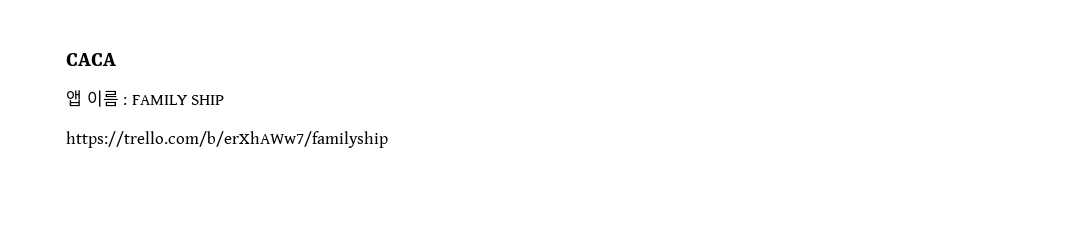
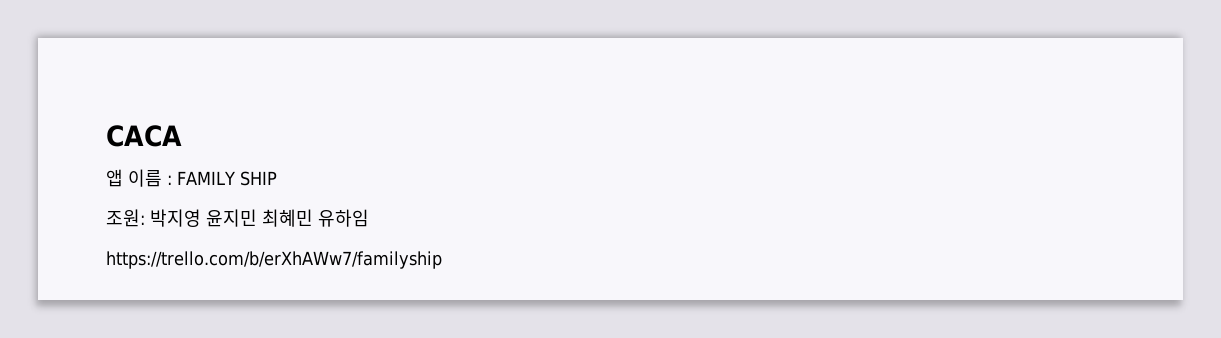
+ 조원: 박지영 윤지민 최혜민 유하임

